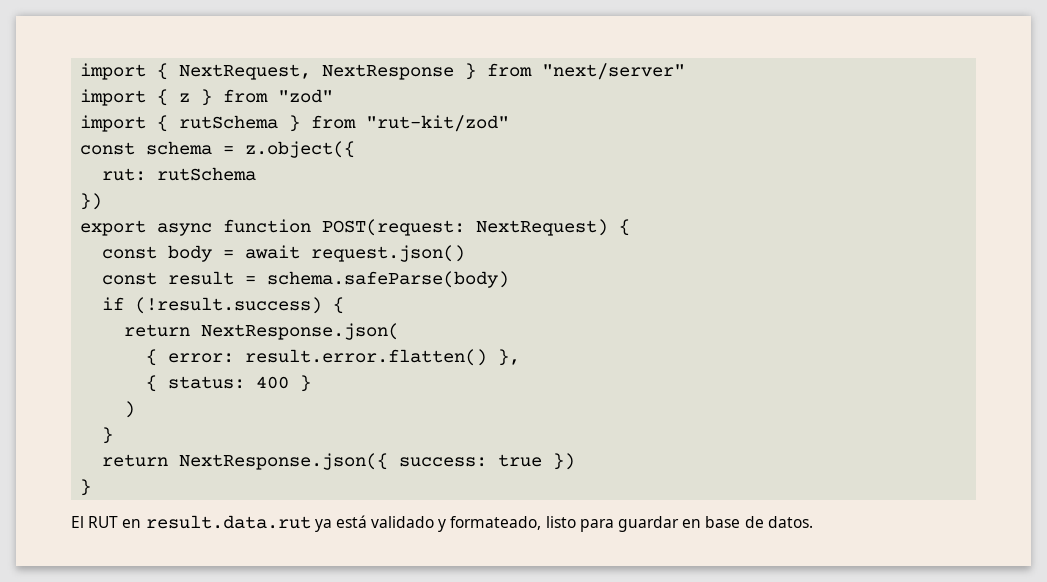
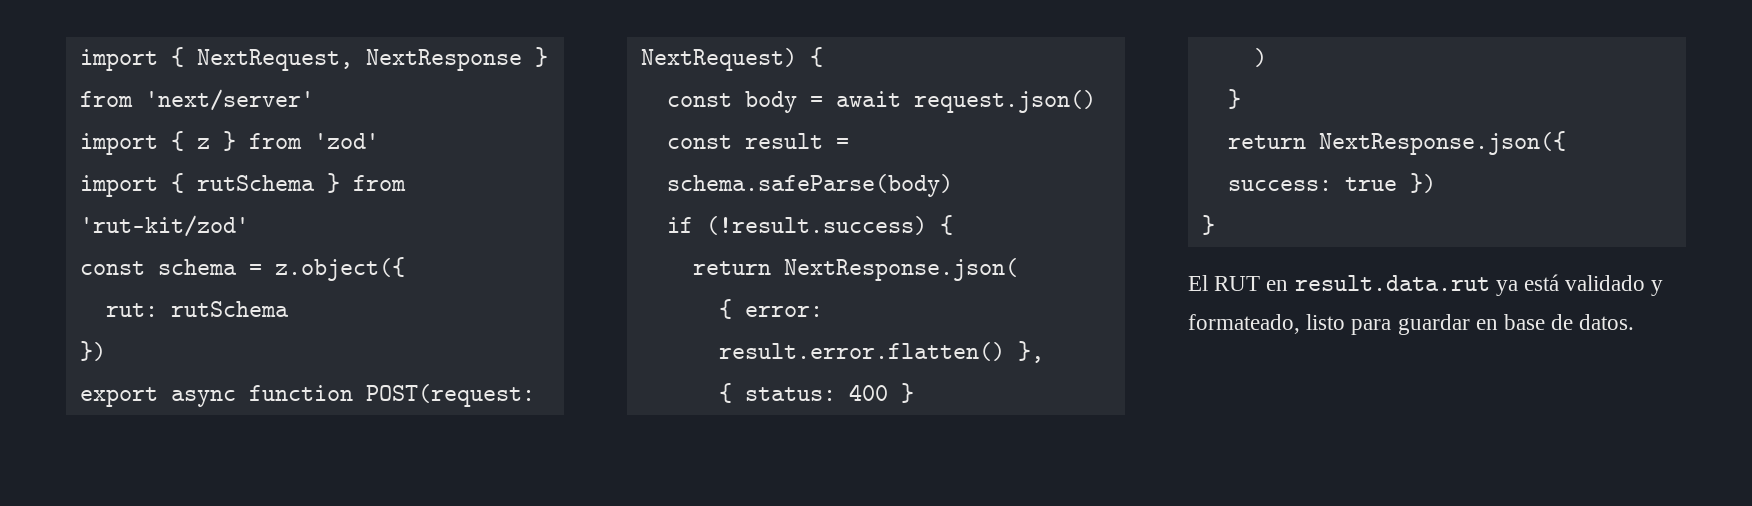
- import { NextRequest, NextResponse } from "next/server"
+ import { NextRequest, NextResponse } from 'next/server'
- import { z } from "zod"
+ import { z } from 'zod'
- import { rutSchema } from "rut-kit/zod"
+ import { rutSchema } from 'rut-kit/zod'

